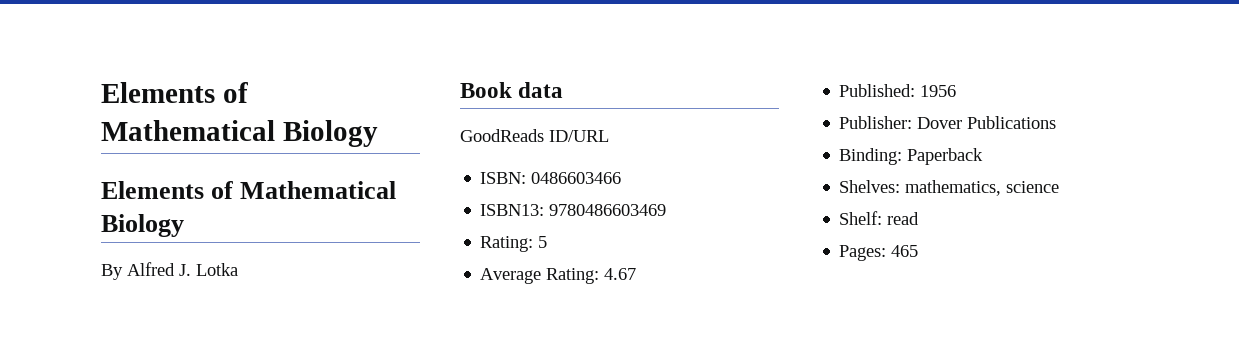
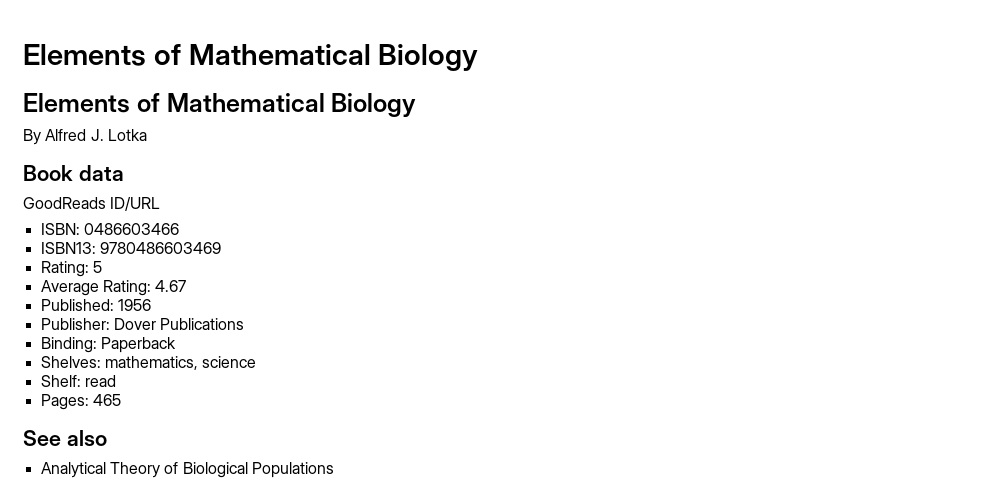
+ See also
+ Analytical Theory of Biological Populations

